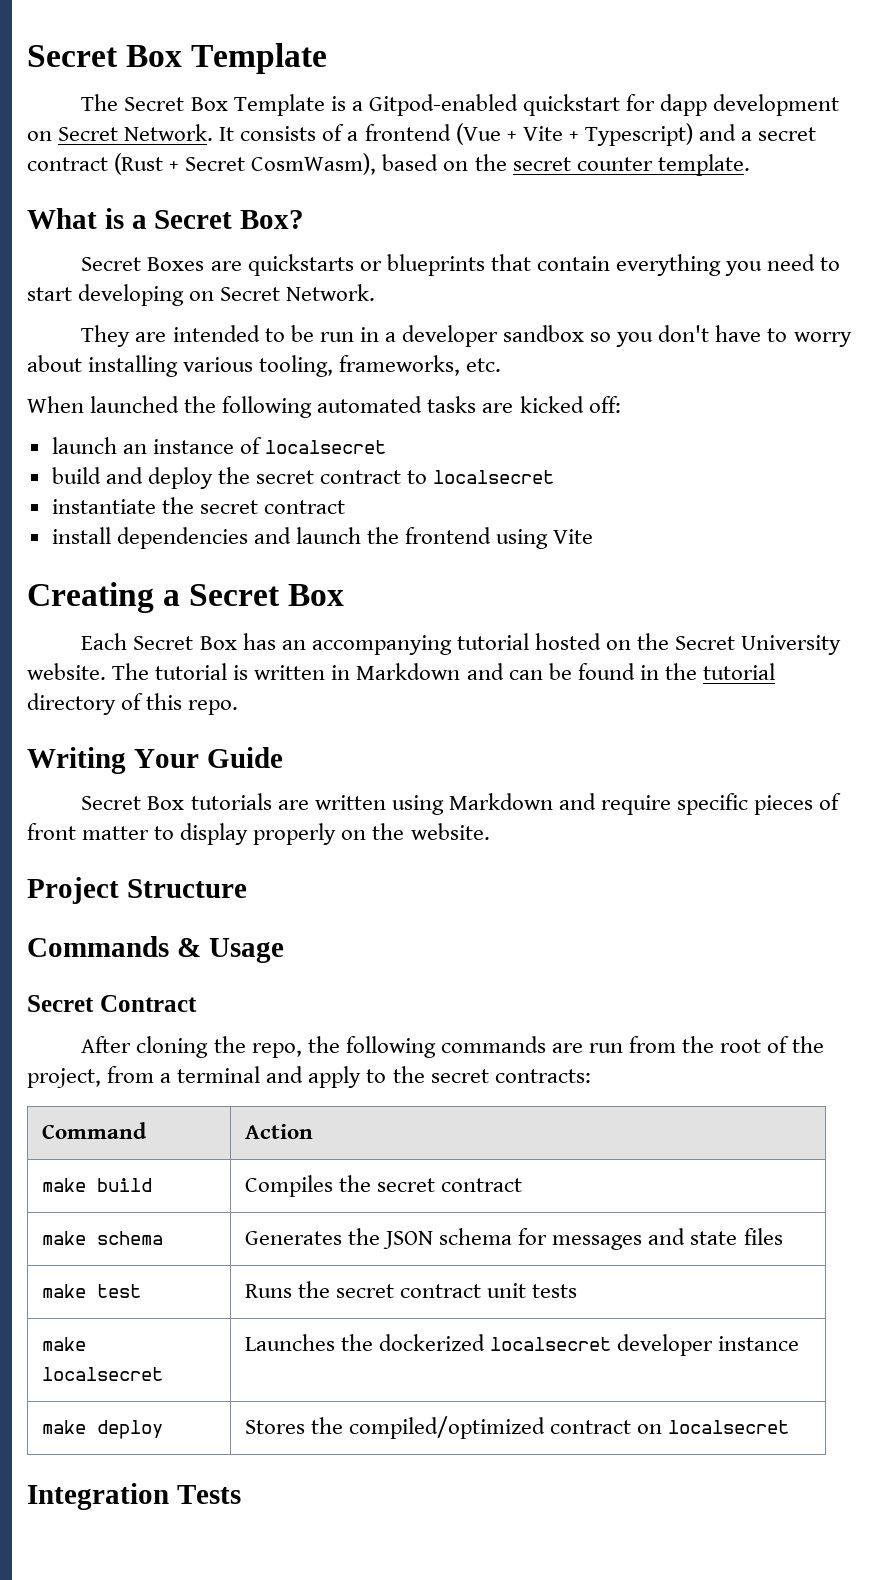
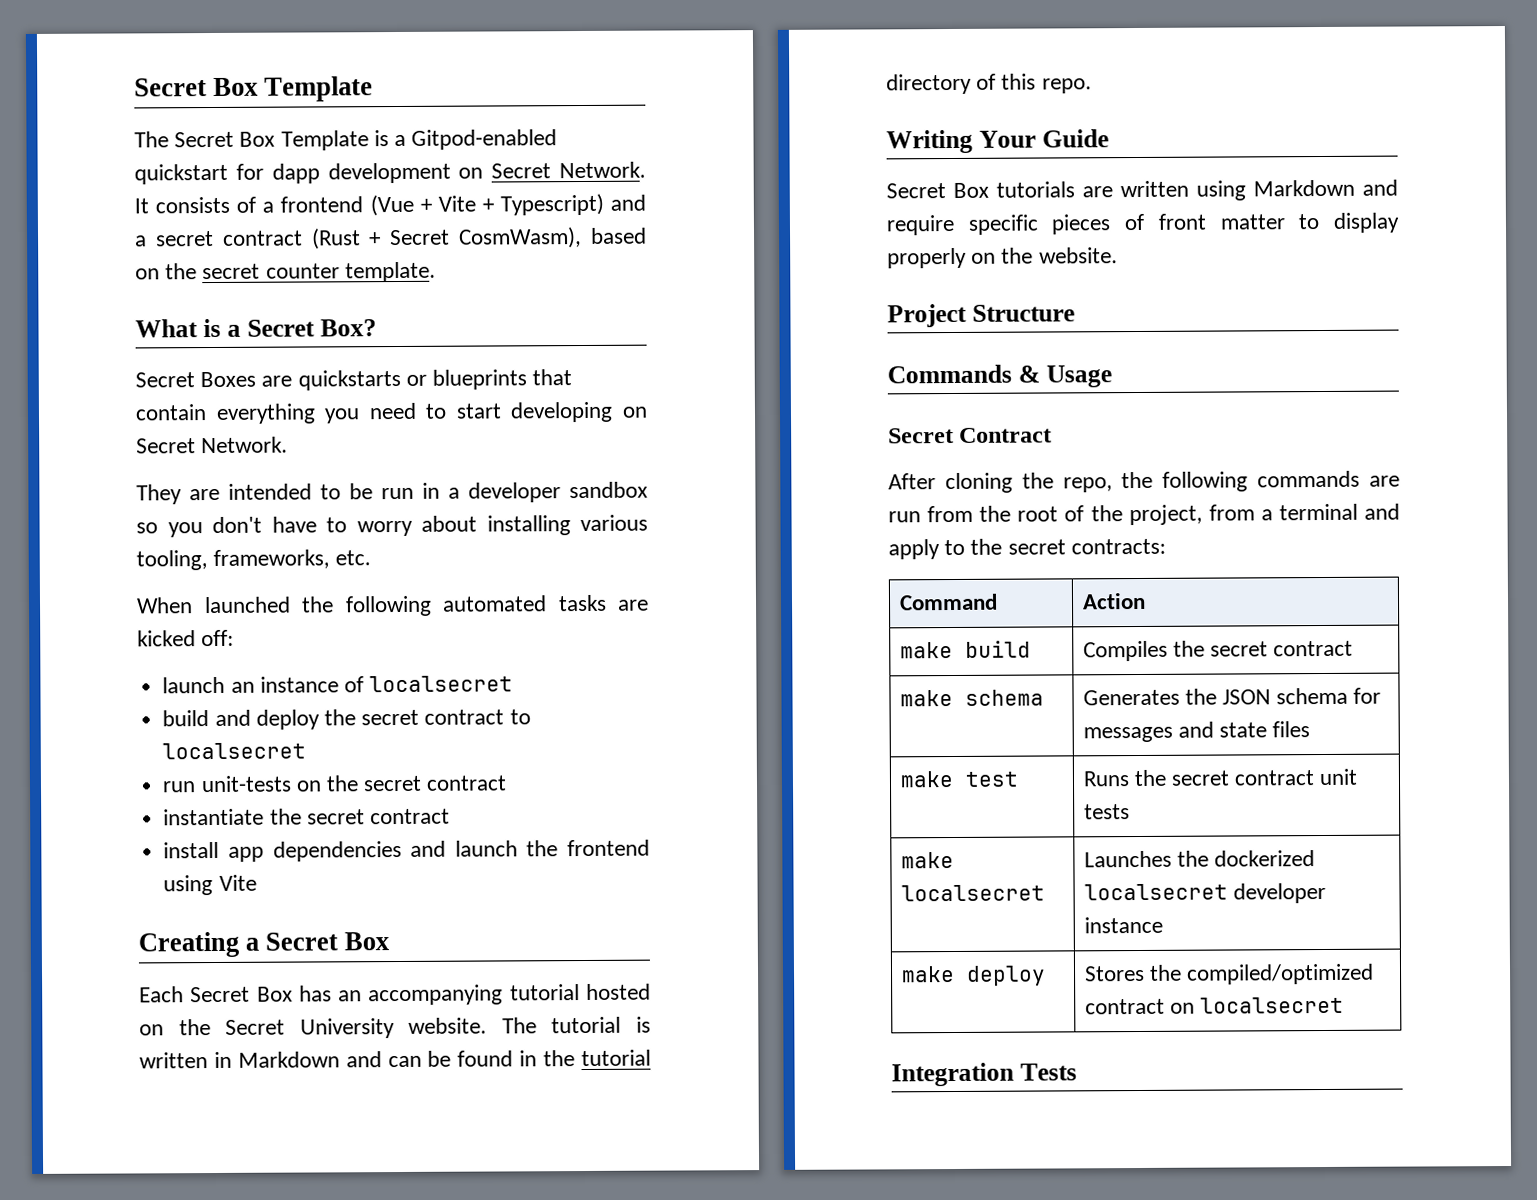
+ run unit-tests on the secret contract
- install dependencies and launch the frontend using Vite
+ install app dependencies and launch the frontend using Vite

